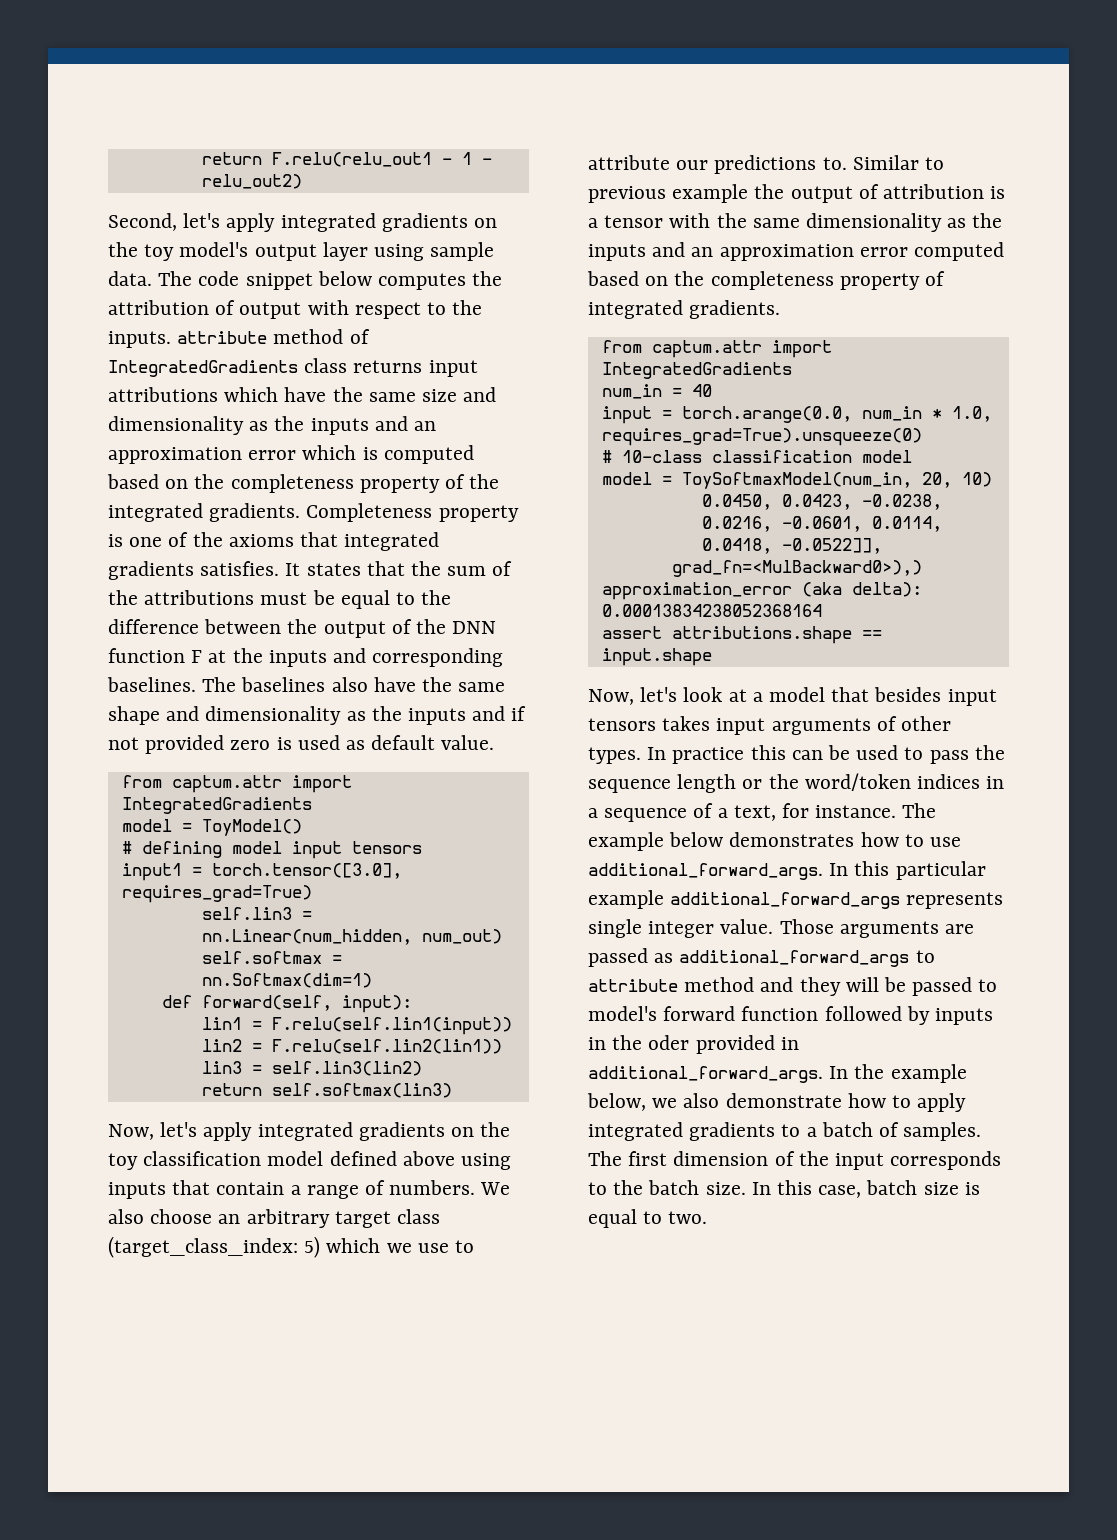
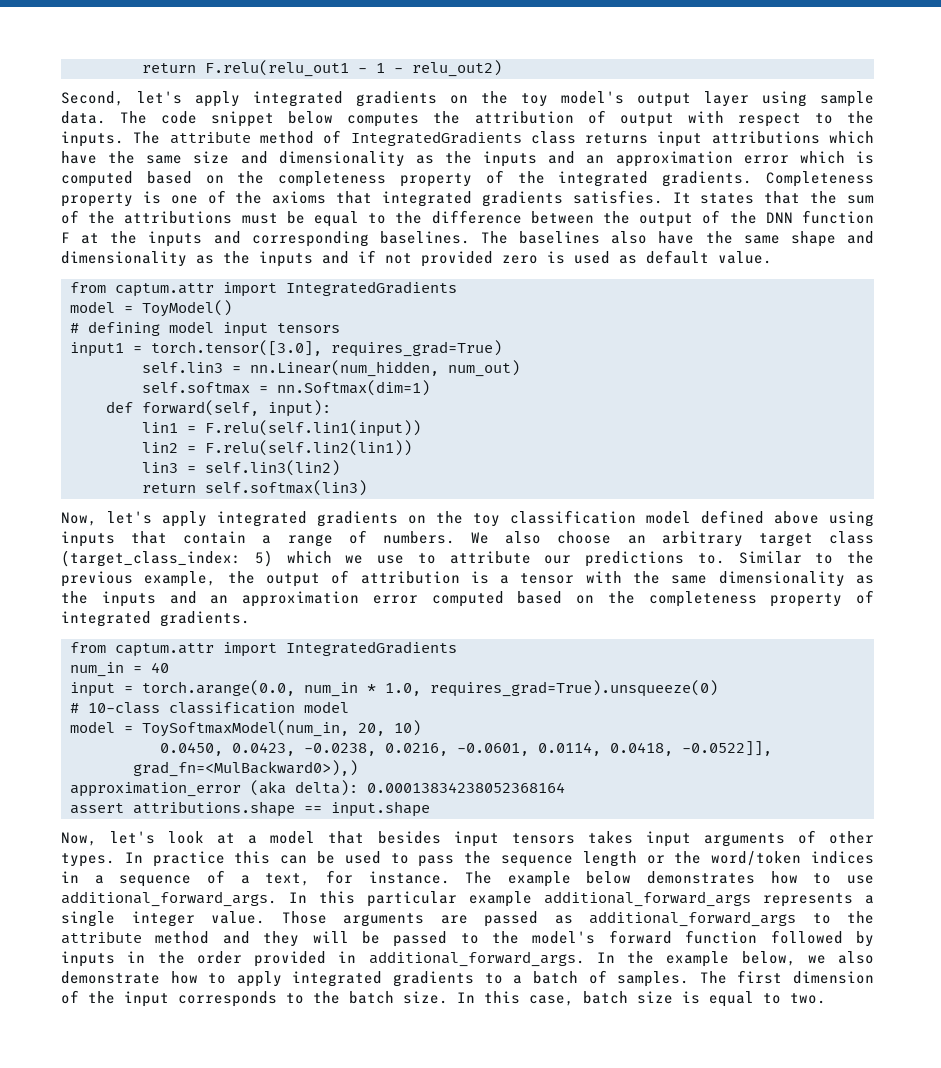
- The code snippet below computes the attribution of output with respect to the inputs. attribute method of IntegratedGradients class returns input attributions which have the same size and dimensionality as the inputs and an approximation error which is computed based on the completeness property of the integrated gradients.
+ The code snippet below computes the attribution of output with respect to the inputs. The attribute method of IntegratedGradients class returns input attributions which have the same size and dimensionality as the inputs and an approximation error which is computed based on the completeness property of the integrated gradients.
- Similar to previous example the output of attribution is a tensor with the same dimensionality as the inputs and an approximation error computed based on the completeness property of integrated gradients.
+ Similar to the previous example, the output of attribution is a tensor with the same dimensionality as the inputs and an approximation error computed based on the completeness property of integrated gradients.
- In this particular example additional_forward_args represents single integer value.
+ In this particular example additional_forward_args represents a single integer value.
- Those arguments are passed as additional_forward_args to attribute method and they will be passed to model's forward function followed by inputs in the oder provided in additional_forward_args.
+ Those arguments are passed as additional_forward_args to the attribute method and they will be passed to the model's forward function followed by inputs in the order provided in additional_forward_args.

